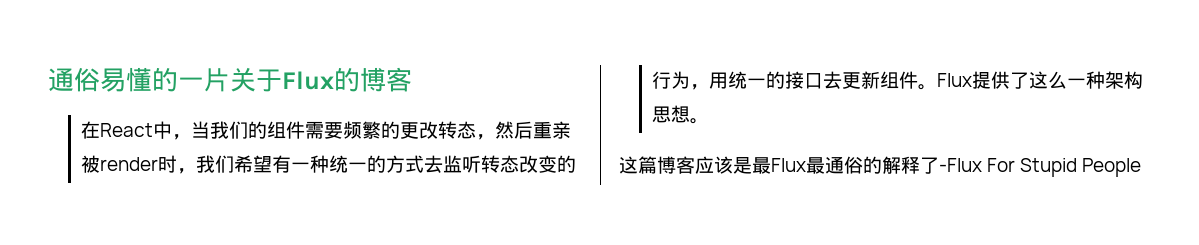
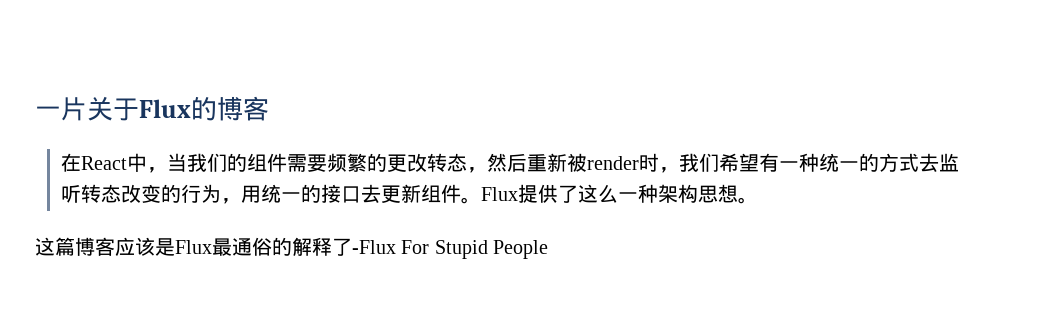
- 通俗易懂的一片关于Flux的博客
+ 一片关于Flux的博客
- 在React中，当我们的组件需要频繁的更改转态，然后重亲被render时，我们希望有一种统一的方式去监听转态改变的行为，用统一的接口去更新组件。
+ 在React中，当我们的组件需要频繁的更改转态，然后重新被render时，我们希望有一种统一的方式去监听转态改变的行为，用统一的接口去更新组件。
- 这篇博客应该是最Flux最通俗的解释了-Flux For Stupid People
+ 这篇博客应该是Flux最通俗的解释了-Flux For Stupid People

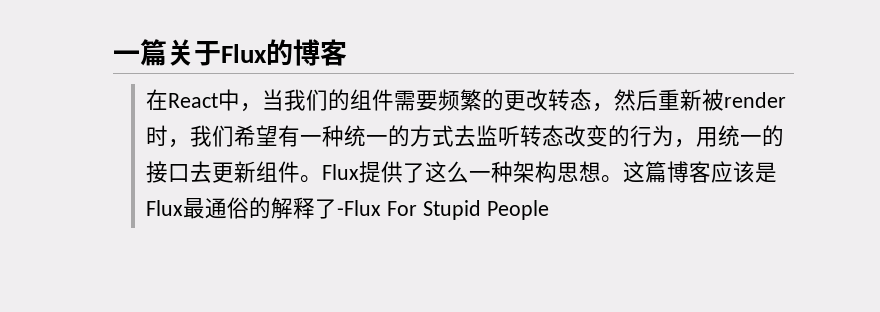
- 一片关于Flux的博客
+ 一篇关于Flux的博客
- Flux提供了这么一种架构思想。
- 这篇博客应该是Flux最通俗的解释了-Flux For Stupid People
+ Flux提供了这么一种架构思想。这篇博客应该是Flux最通俗的解释了-Flux For Stupid People

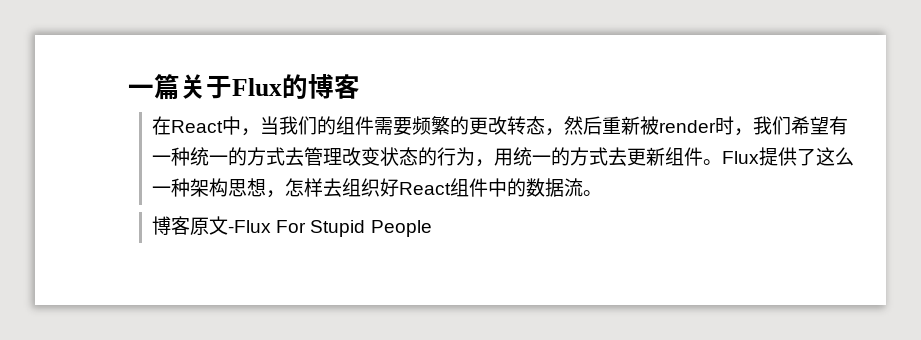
- 在React中，当我们的组件需要频繁的更改转态，然后重新被render时，我们希望有一种统一的方式去监听转态改变的行为，用统一的接口去更新组件。
+ 在React中，当我们的组件需要频繁的更改转态，然后重新被render时，我们希望有一种统一的方式去管理改变状态的行为，用统一的方式去更新组件。
- Flux提供了这么一种架构思想。这篇博客应该是Flux最通俗的解释了-Flux For Stupid People
+ Flux提供了这么一种架构思想，怎样去组织好React组件中的数据流。
+ 博客原文-Flux For Stupid People

